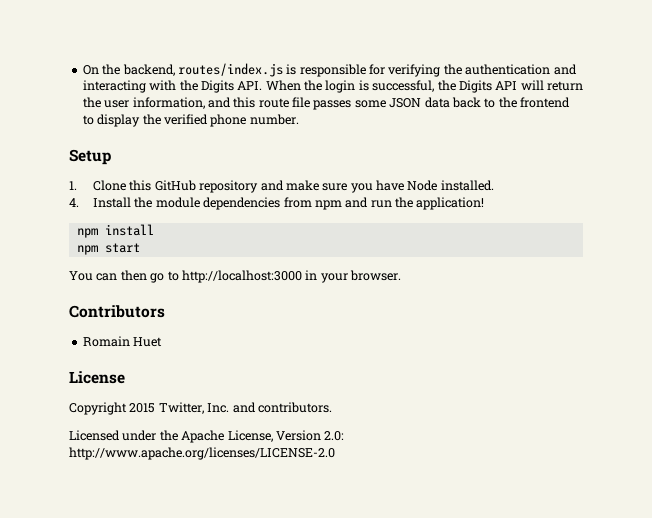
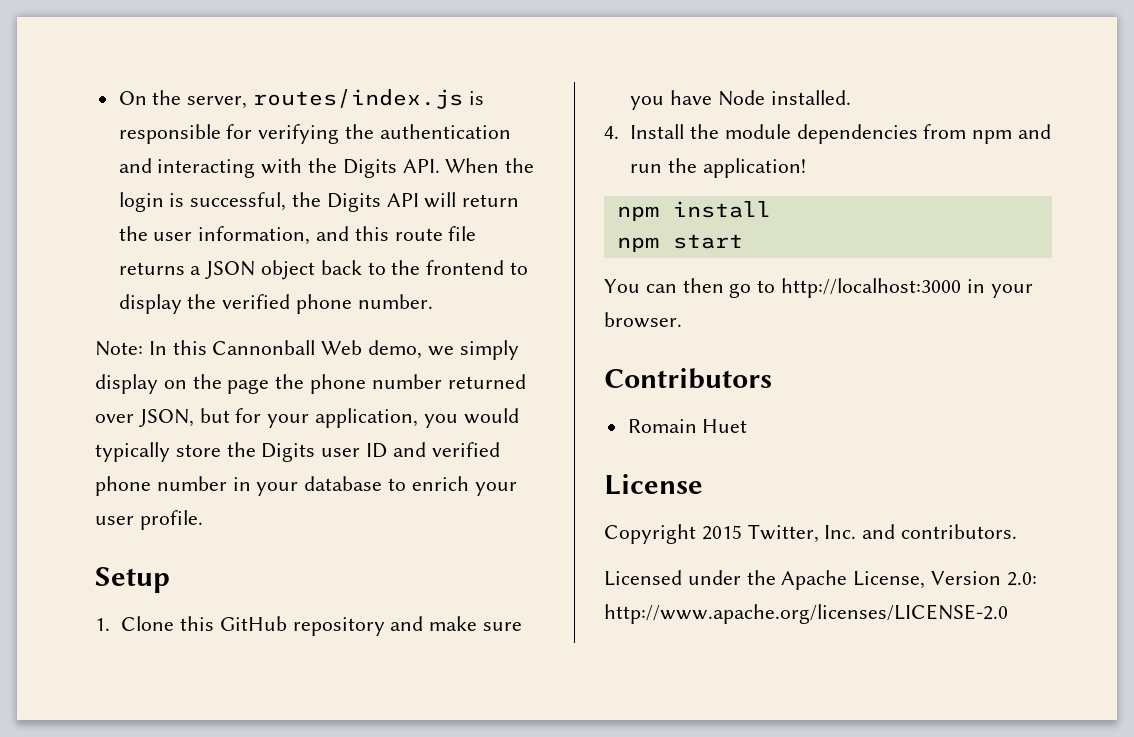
- On the backend, routes/index.js is responsible for verifying the authentication and interacting with the Digits API. When the login is successful, the Digits API will return the user information, and this route file passes some JSON data back to the frontend to display the verified phone number.
+ On the server, routes/index.js is responsible for verifying the authentication and interacting with the Digits API. When the login is successful, the Digits API will return the user information, and this route file returns a JSON object back to the frontend to display the verified phone number.
+ Note: In this Cannonball Web demo, we simply display on the page the phone number returned over JSON, but for your application, you would typically store the Digits user ID and verified phone number in your database to enrich your user profile.

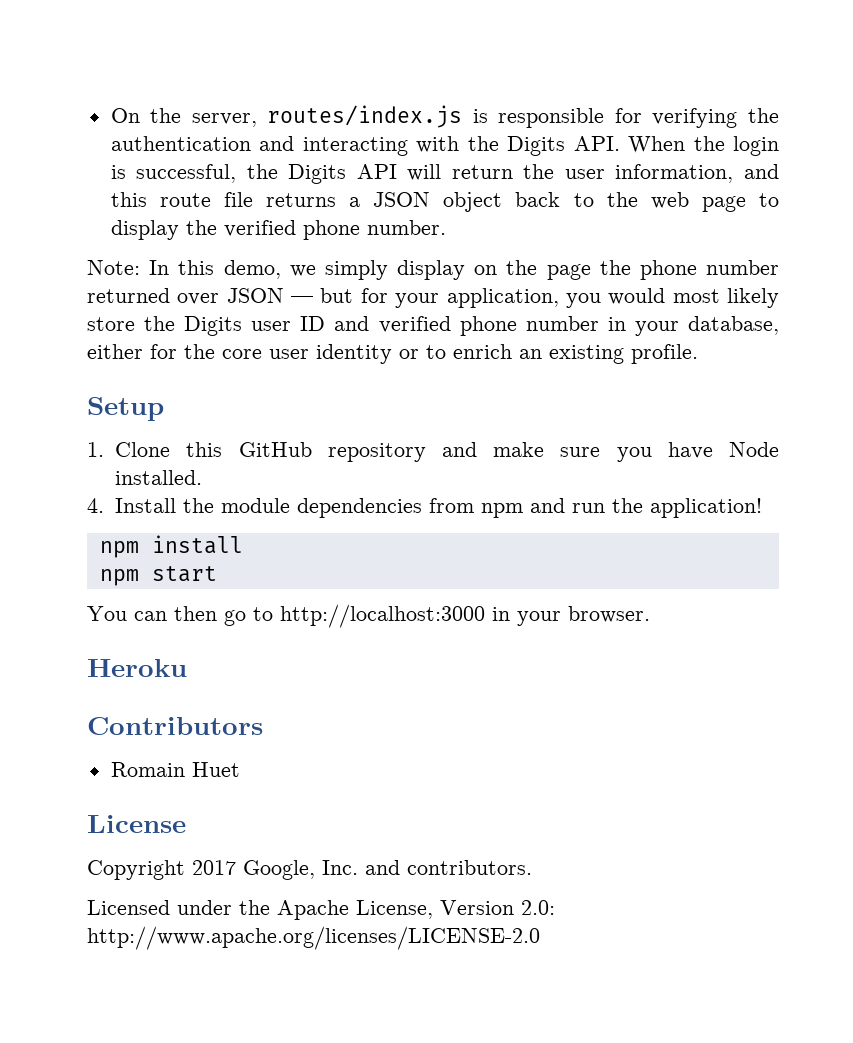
- On the server, routes/index.js is responsible for verifying the authentication and interacting with the Digits API. When the login is successful, the Digits API will return the user information, and this route file returns a JSON object back to the frontend to display the verified phone number.
+ On the server, routes/index.js is responsible for verifying the authentication and interacting with the Digits API. When the login is successful, the Digits API will return the user information, and this route file returns a JSON object back to the web page to display the verified phone number.
- Note: In this Cannonball Web demo, we simply display on the page the phone number returned over JSON, but for your application, you would typically store the Digits user ID and verified phone number in your database to enrich your user profile.
+ Note: In this demo, we simply display on the page the phone number returned over JSON — but for your application, you would most likely store the Digits user ID and verified phone number in your database, either for the core user identity or to enrich an existing profile.
+ Heroku
- Copyright 2015 Twitter, Inc. and contributors.
+ Copyright 2017 Google, Inc. and contributors.

